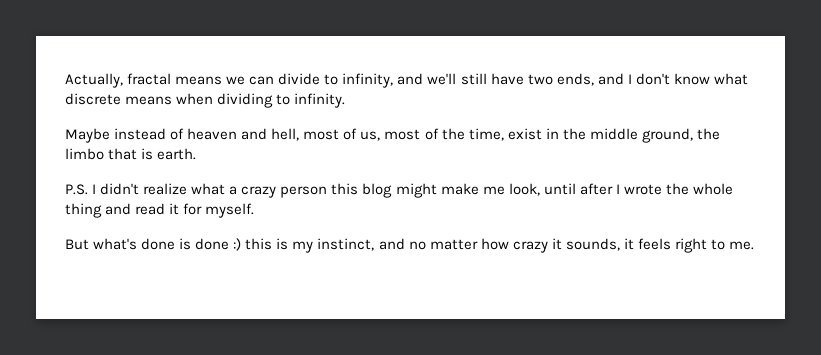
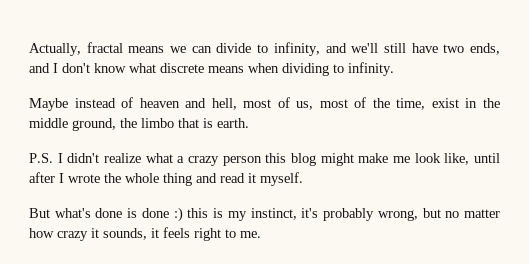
- P.S. I didn't realize what a crazy person this blog might make me look, until after I wrote the whole thing and read it for myself.
+ P.S. I didn't realize what a crazy person this blog might make me look like, until after I wrote the whole thing and read it myself.
- But what's done is done :) this is my instinct, and no matter how crazy it sounds, it feels right to me.
+ But what's done is done :) this is my instinct, it's probably wrong, but no matter how crazy it sounds, it feels right to me.

